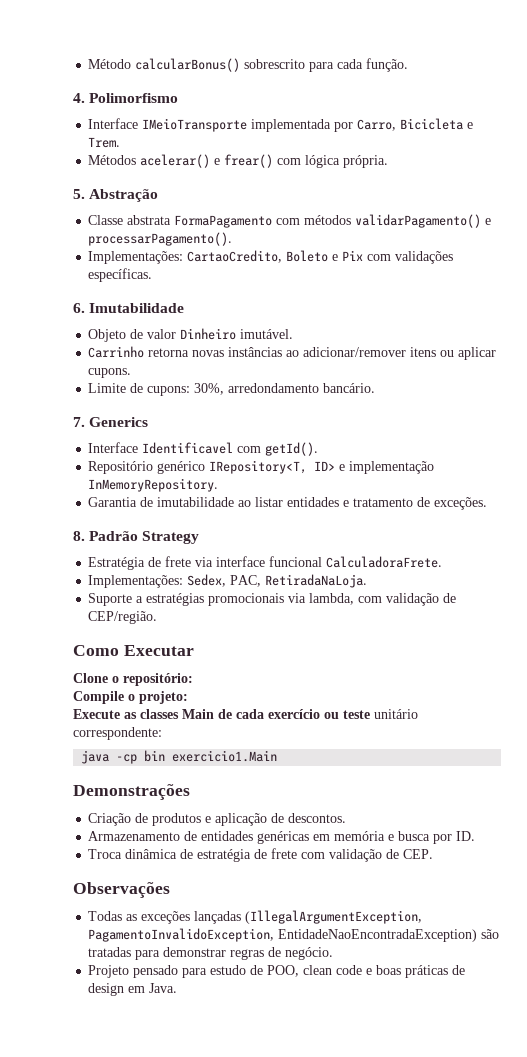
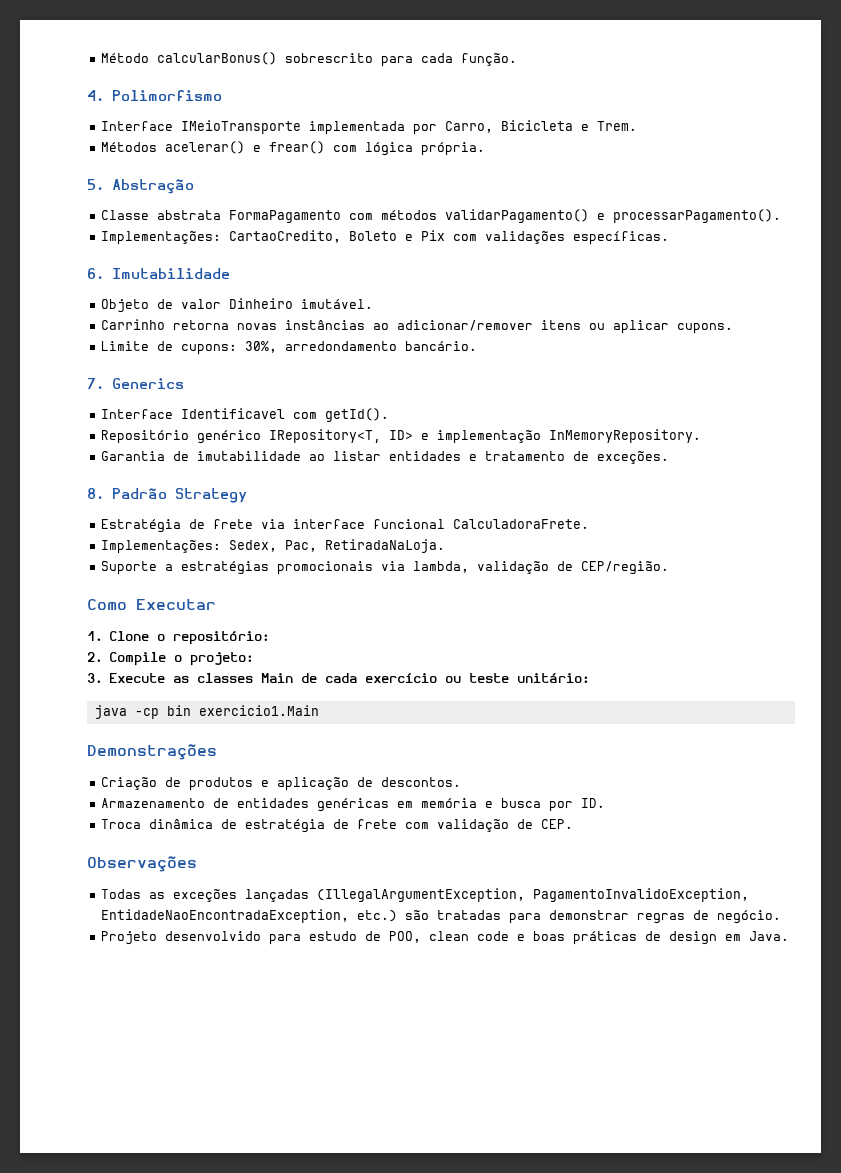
- Implementações: Sedex, PAC, RetiradaNaLoja.
+ Implementações: Sedex, Pac, RetiradaNaLoja.
- Suporte a estratégias promocionais via lambda, com validação de CEP/região.
+ Suporte a estratégias promocionais via lambda, validação de CEP/região.
- Clone o repositório:
+ 1. Clone o repositório:
- Compile o projeto:
+ 2. Compile o projeto:
- Execute as classes Main de cada exercício ou teste unitário correspondente:
+ 3. Execute as classes Main de cada exercício ou teste unitário:
- Todas as exceções lançadas (IllegalArgumentException, PagamentoInvalidoException, EntidadeNaoEncontradaException) são tratadas para demonstrar regras de negócio.
+ Todas as exceções lançadas (IllegalArgumentException, PagamentoInvalidoException, EntidadeNaoEncontradaException, etc.) são tratadas para demonstrar regras de negócio.
- Projeto pensado para estudo de POO, clean code e boas práticas de design em Java.
+ Projeto desenvolvido para estudo de POO, clean code e boas práticas de design em Java.

